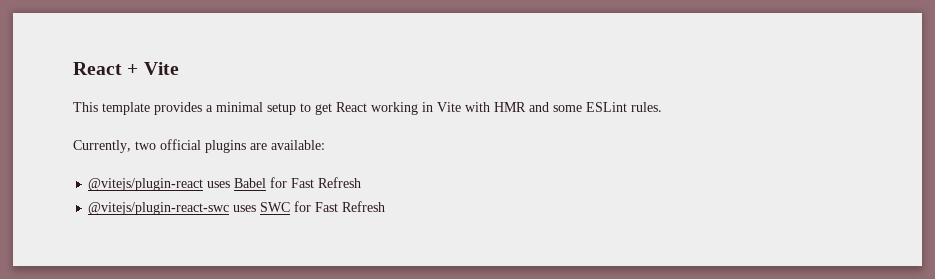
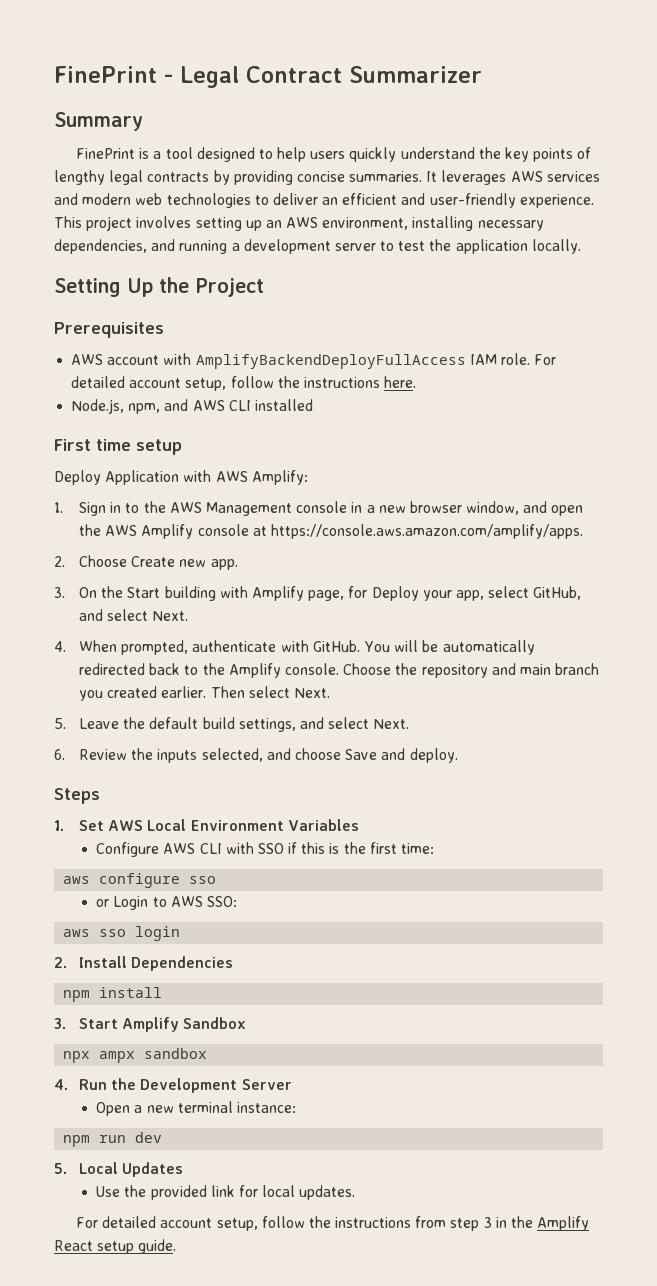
- React + Vite
- This template provides a minimal setup to get React working in Vite with HMR and some ESLint rules.
- Currently, two official plugins are available:
- @vitejs/plugin-react uses Babel for Fast Refresh
- @vitejs/plugin-react-swc uses SWC for Fast Refresh
+ FinePrint - Legal Contract Summarizer
+ Summary
+ FinePrint is a tool designed to help users quickly understand the key points of lengthy legal contracts by providing concise summaries. It leverages AWS services and modern web technologies to deliver an efficient and user-friendly experience. This project involves setting up an AWS environment, installing necessary dependencies, and running a development server to test the application locally.
+ Setting Up the Project
+ Prerequisites
+ AWS account with AmplifyBackendDeployFullAccess IAM role. For detailed account setup, follow the instructions here.
+ Node.js, npm, and AWS CLI installed
+ First time setup
+ Deploy Application with AWS Amplify:
+ 1. Sign in to the AWS Management console in a new browser window, and open the AWS Amplify console at https://console.aws.amazon.com/amplify/apps.
+ 2. Choose Create new app.
+ 3. On the Start building with Amplify page, for Deploy your app, select GitHub, and select Next.
+ 4. When prompted, authenticate with GitHub. You will be automatically redirected back to the Amplify console. Choose the repository and main branch you created earlier. Then select Next.
+ 5. Leave the default build settings, and select Next.
+ 6. Review the inputs selected, and choose Save and deploy.
+ Steps
+ 1. Set AWS Local Environment Variables
+ Configure AWS CLI with SSO if this is the first time:
+ aws configure sso
+ or Login to AWS SSO:
+ aws sso login
+ 2. Install Dependencies
+ npm install
+ 3. Start Amplify Sandbox
+ npx ampx sandbox
+ 4. Run the Development Server
+ Open a new terminal instance:
+ npm run dev
+ 5. Local Updates
+ Use the provided link for local updates.
+ For detailed account setup, follow the instructions from step 3 in the Amplify React setup guide.

